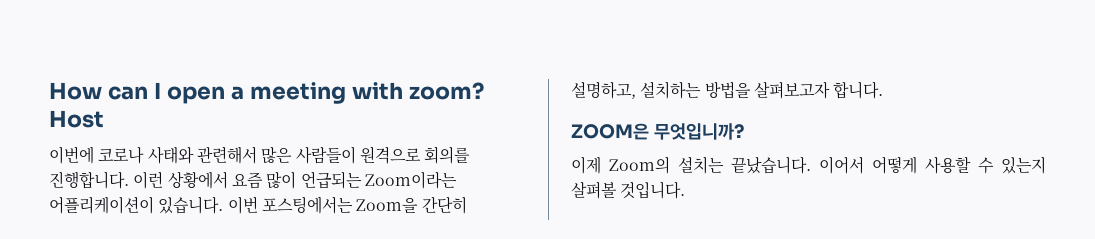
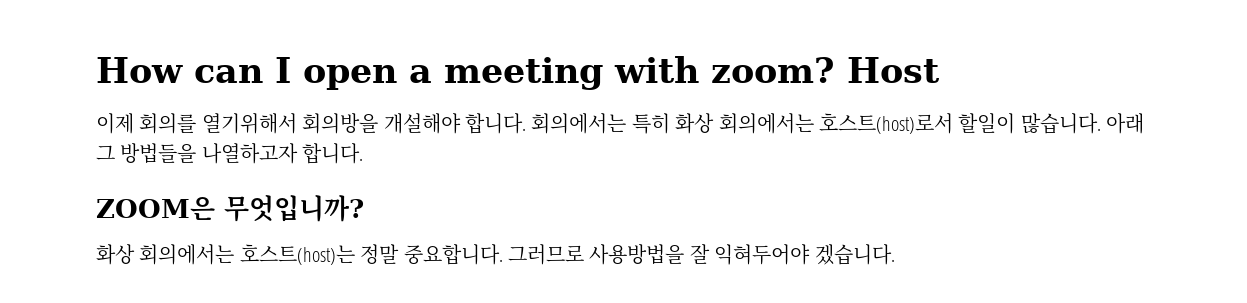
- 이번에 코로나 사태와 관련해서 많은 사람들이 원격으로 회의를 진행합니다. 이런 상황에서 요즘 많이 언급되는 Zoom이라는 어플리케이션이 있습니다. 이번 포스팅에서는 Zoom을 간단히 설명하고, 설치하는 방법을 살펴보고자 합니다.
+ 이제 회의를 열기위해서 회의방을 개설해야 합니다. 회의에서는 특히 화상 회의에서는 호스트(host)로서 할일이 많습니다. 아래 그 방법들을 나열하고자 합니다.
  ZOOM은 무엇입니까?
- 이제 Zoom의 설치는 끝났습니다. 이어서 어떻게 사용할 수 있는지 살펴볼 것입니다.
+ 화상 회의에서는 호스트(host)는 정말 중요합니다. 그러므로 사용방법을 잘 익혀두어야 겠습니다.

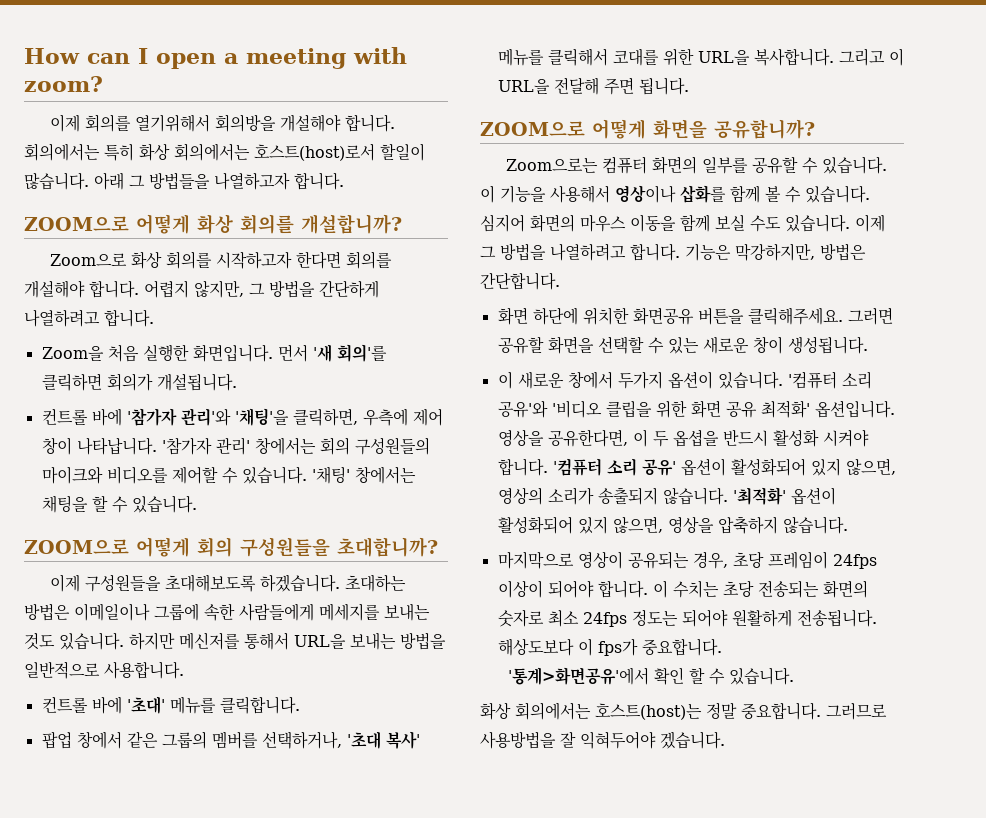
- Host
- ZOOM은 무엇입니까?
+ ZOOM으로 어떻게 화상 회의를 개설합니까?
+ Zoom으로 화상 회의를 시작하고자 한다면 회의를 개설해야 합니다. 어렵지 않지만, 그 방법을 간단하게 나열하려고 합니다.
+ Zoom을 처음 실행한 화면입니다. 먼서 '새 회의'를 클릭하면 회의가 개설됩니다.
+ 컨트롤 바에 '참가자 관리'와 '채팅'을 클릭하면, 우측에 제어 창이 나타납니다. '참가자 관리' 창에서는 회의 구성원들의 마이크와 비디오를 제어할 수 있습니다. '채팅' 창에서는 채팅을 할 수 있습니다.
+ ZOOM으로 어떻게 회의 구성원들을 초대합니까?
+ 이제 구성원들을 초대해보도록 하겠습니다. 초대하는 방법은 이메일이나 그룹에 속한 사람들에게 메세지를 보내는 것도 있습니다. 하지만 메신저를 통해서 URL을 보내는 방법을 일반적으로 사용합니다.
+ 컨트롤 바에 '초대' 메뉴를 클릭합니다.
+ 팝업 창에서 같은 그룹의 멤버를 선택하거나, '초대 복사' 메뉴를 클릭해서 코대를 위한 URL을 복사합니다. 그리고 이 URL을 전달해 주면 됩니다.
+ ZOOM으로 어떻게 화면을 공유합니까?
+ Zoom으로는 컴퓨터 화면의 일부를 공유할 수 있습니다. 이 기능을 사용해서 영상이나 삽화를 함께 볼 수 있습니다. 심지어 화면의 마우스 이동을 함께 보실 수도 있습니다. 이제 그 방법을 나열하려고 합니다. 기능은 막강하지만, 방법은 간단합니다.
+ 화면 하단에 위치한 화면공유 버튼을 클릭해주세요. 그러면 공유할 화면을 선택할 수 있는 새로운 창이 생성됩니다.
+ 이 새로운 창에서 두가지 옵션이 있습니다. '컴퓨터 소리 공유'와 '비디오 클립을 위한 화면 공유 최적화' 옵션입니다. 영상을 공유한다면, 이 두 옵셥을 반드시 활성화 시켜야 합니다. '컴퓨터 소리 공유' 옵션이 활성화되어 있지 않으면, 영상의 소리가 송출되지 않습니다. '최적화' 옵션이 활성화되어 있지 않으면, 영상을 압축하지 않습니다.
+ 마지막으로 영상이 공유되는 경우, 초당 프레임이 24fps 이상이 되어야 합니다. 이 수치는 초당 전송되는 화면의 숫자로 최소 24fps 정도는 되어야 원활하게 전송됩니다. 해상도보다 이 fps가 중요합니다.
+ '통계>화면공유'에서 확인 할 수 있습니다.

